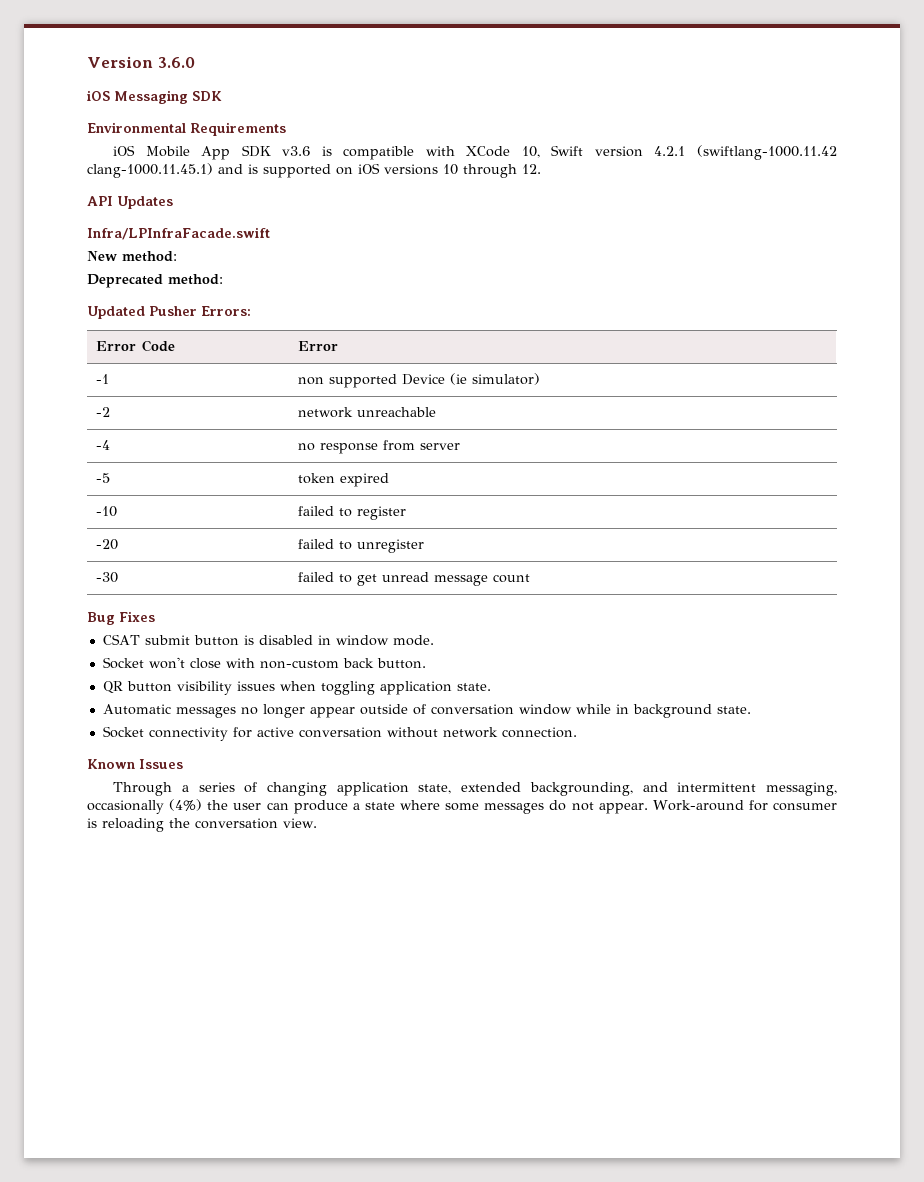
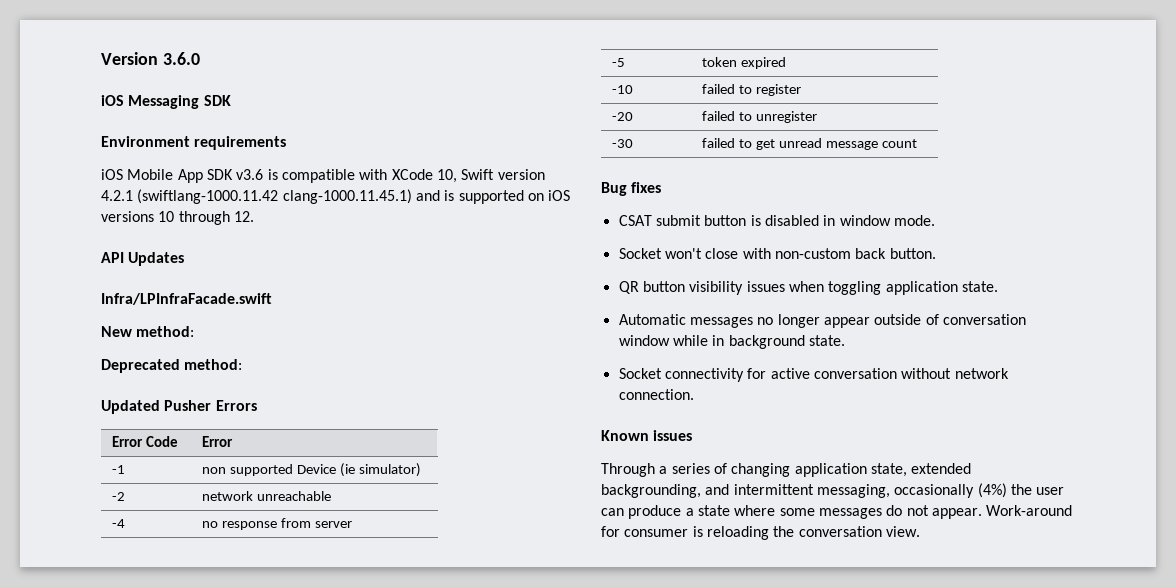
- Environmental Requirements
+ Environment requirements
- Updated Pusher Errors:
+ Updated Pusher Errors
- Bug Fixes
+ Bug fixes
- Known Issues
+ Known issues

